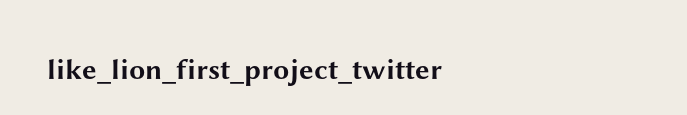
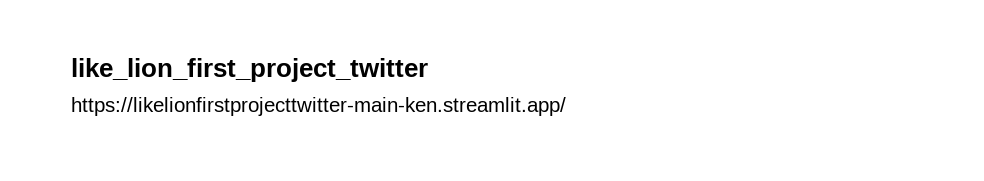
+ https://likelionfirstprojecttwitter-main-ken.streamlit.app/

